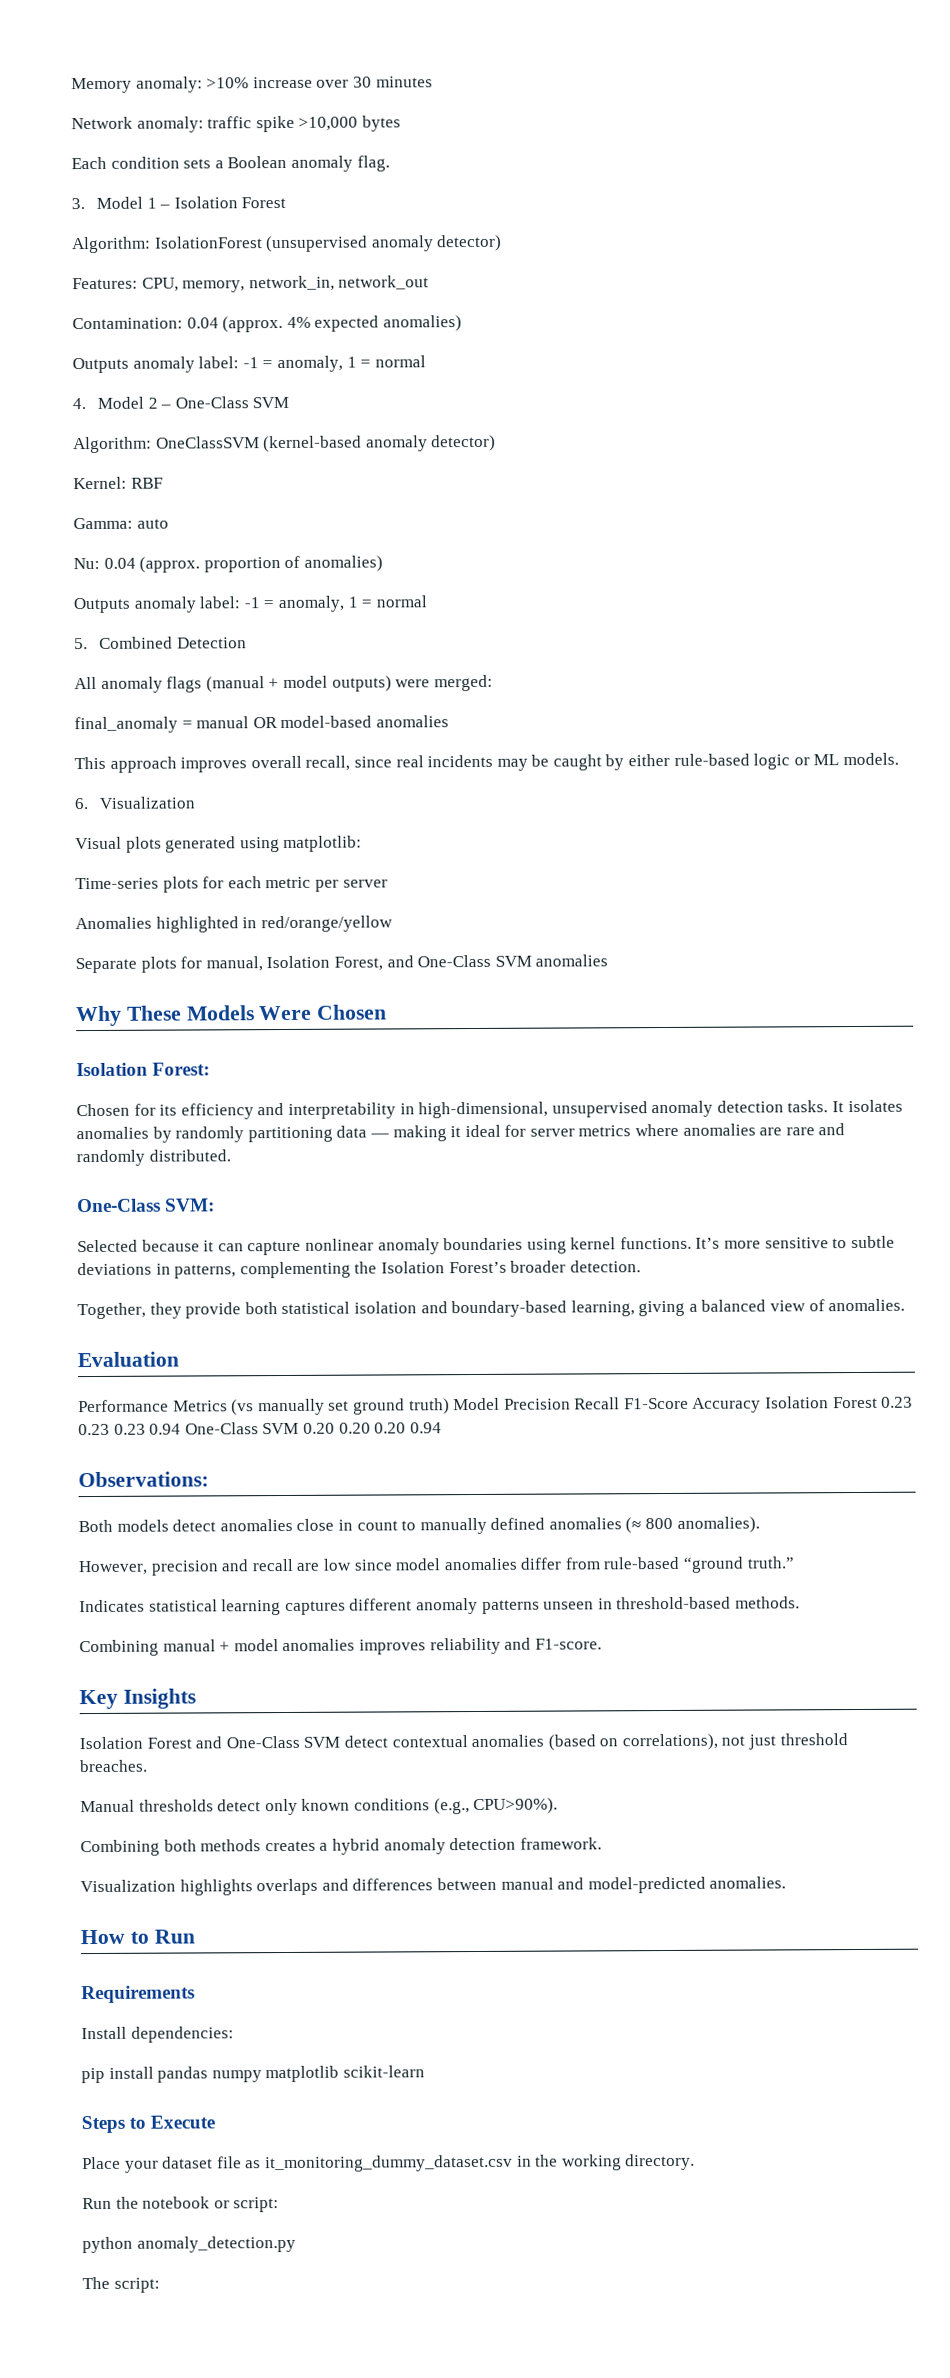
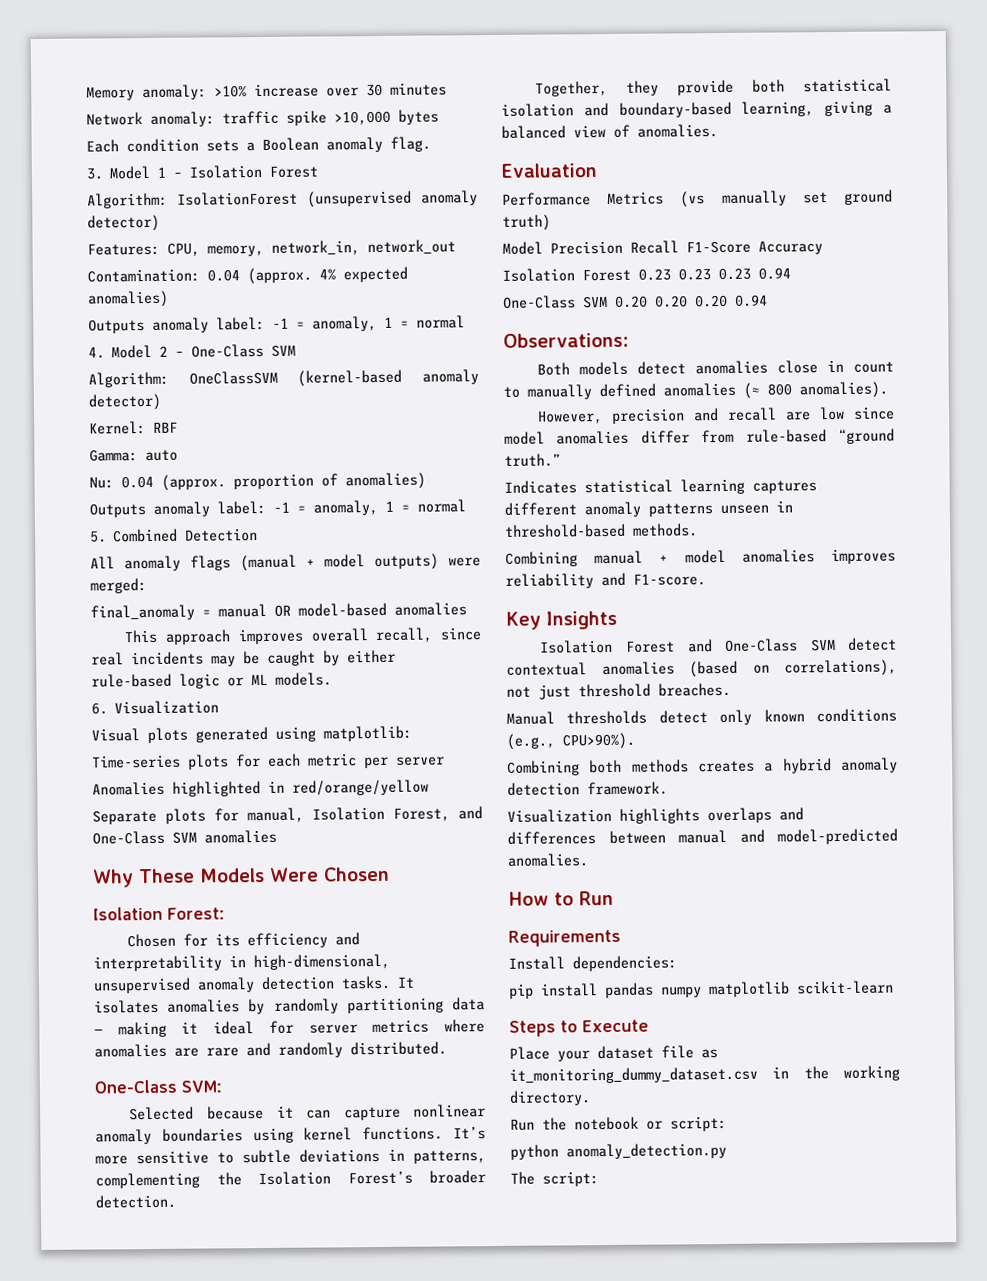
- Performance Metrics (vs manually set ground truth) Model Precision Recall F1-Score Accuracy Isolation Forest 0.23 0.23 0.23 0.94 One-Class SVM 0.20 0.20 0.20 0.94
+ Performance Metrics (vs manually set ground truth)
+ Model Precision Recall F1-Score Accuracy
+ Isolation Forest 0.23 0.23 0.23 0.94
+ One-Class SVM 0.20 0.20 0.20 0.94

